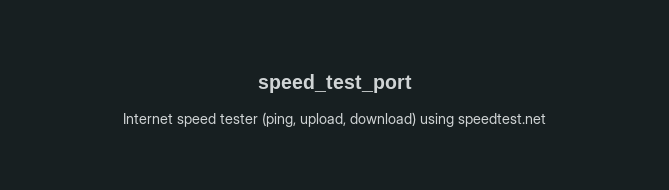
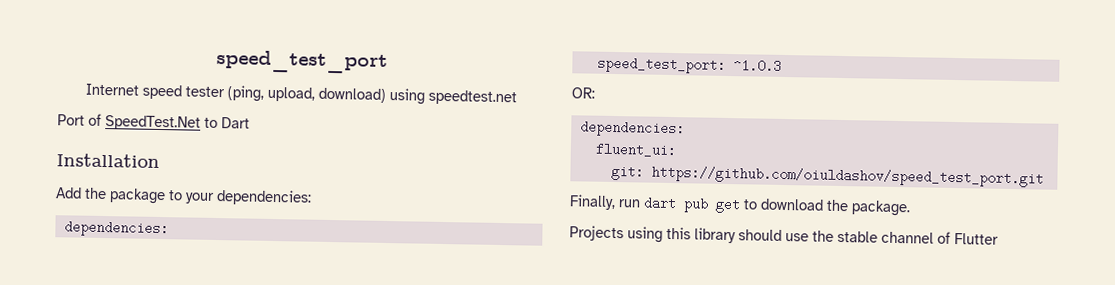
+ Port of SpeedTest.Net to Dart
+ Installation
+ Add the package to your dependencies:
+ dependencies:
+ speed_test_port: ^1.0.3
+ OR:
+ dependencies:
+ fluent_ui:
+ git: https://github.com/oiuldashov/speed_test_port.git
+ Finally, run dart pub get to download the package.
+ Projects using this library should use the stable channel of Flutter

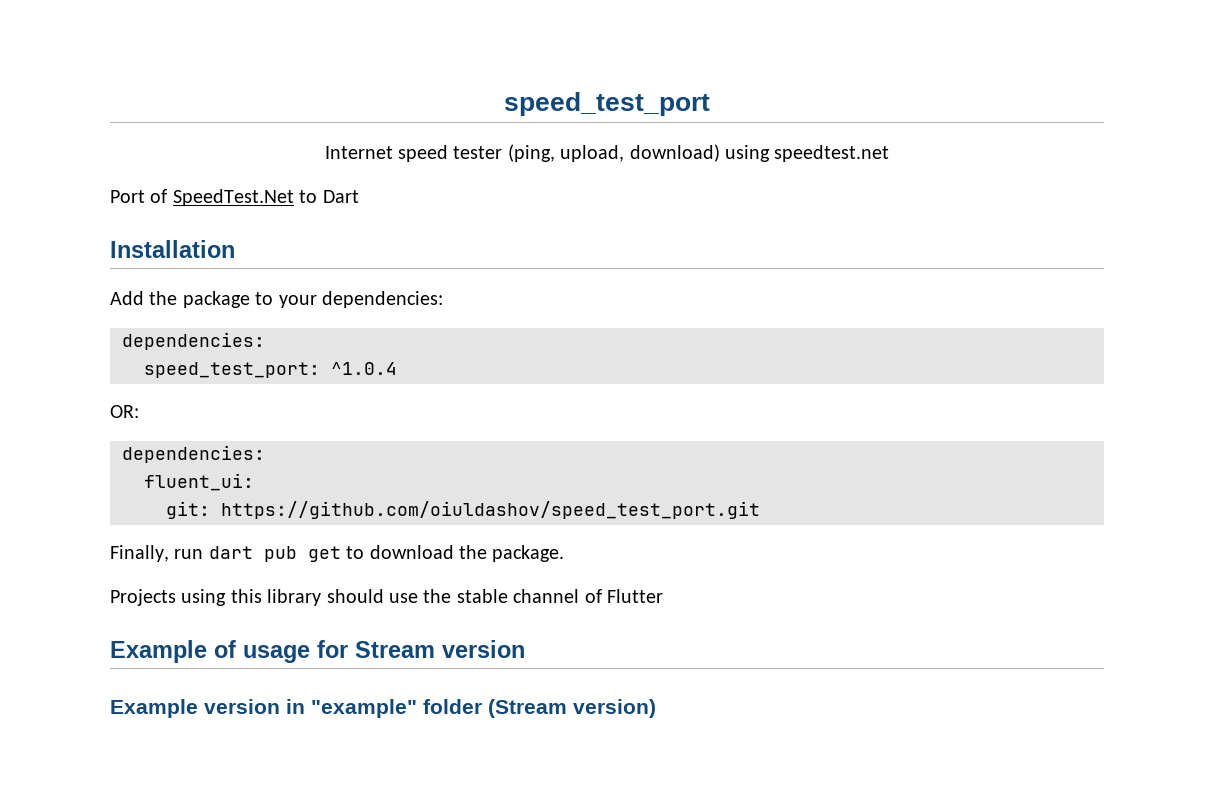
- speed_test_port: ^1.0.3
+ speed_test_port: ^1.0.4
+ Example of usage for Stream version
+ Example version in "example" folder (Stream version)

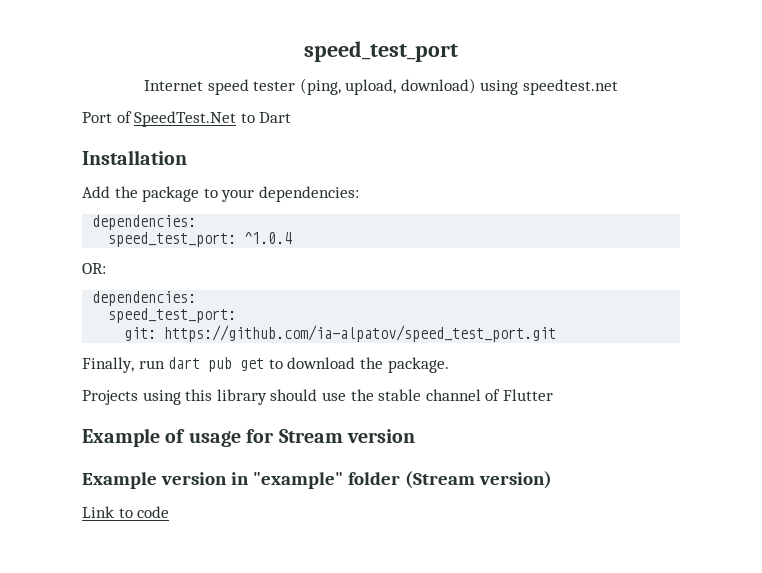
  OR:
  dependencies:
- fluent_ui:
+ speed_test_port:
- git: https://github.com/oiuldashov/speed_test_port.git
+ git: https://github.com/ia-alpatov/speed_test_port.git
+ Link to code

